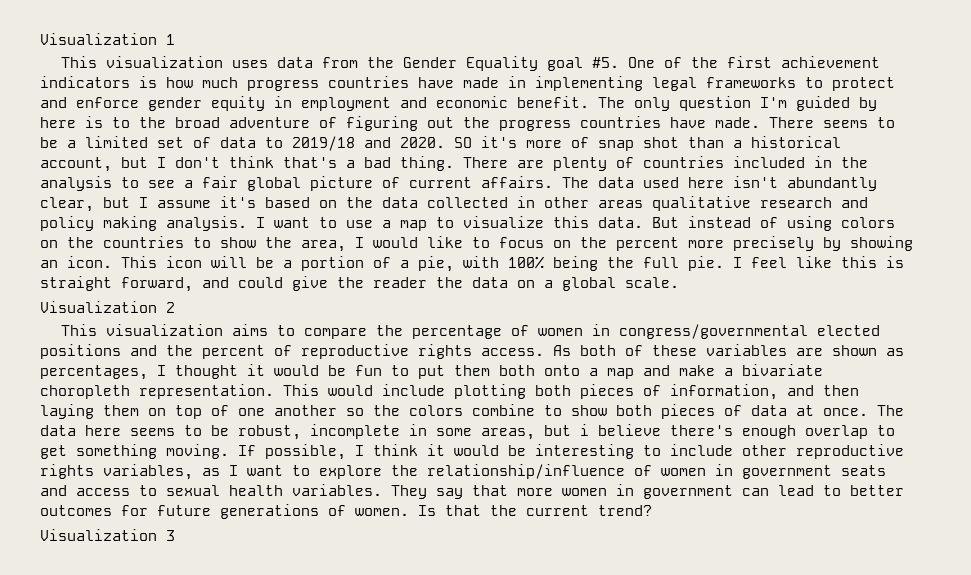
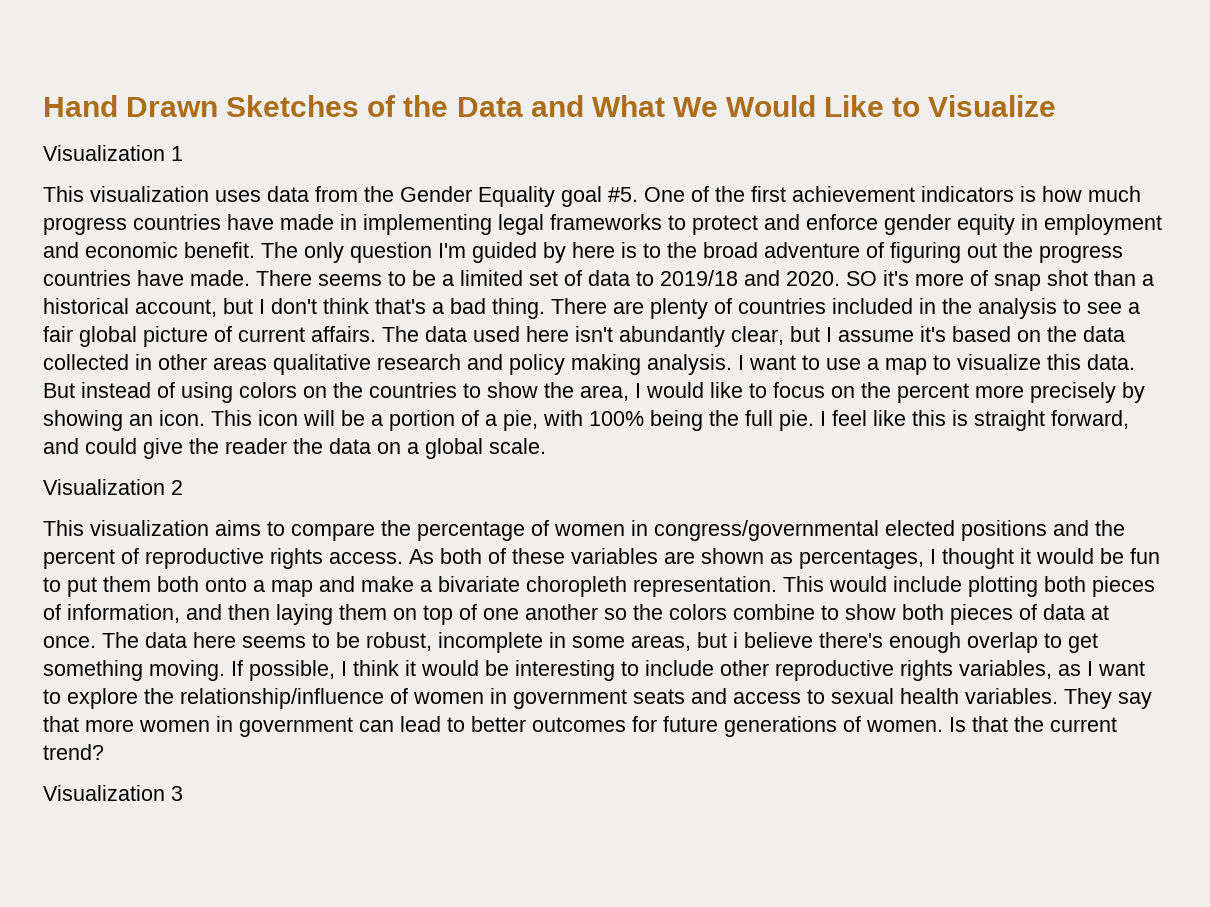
+ Hand Drawn Sketches of the Data and What We Would Like to Visualize

